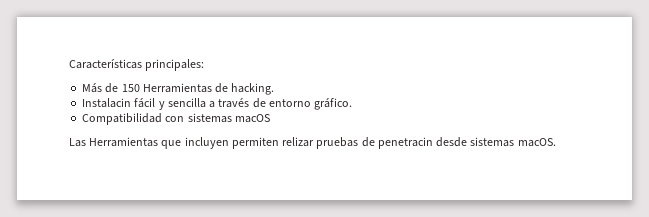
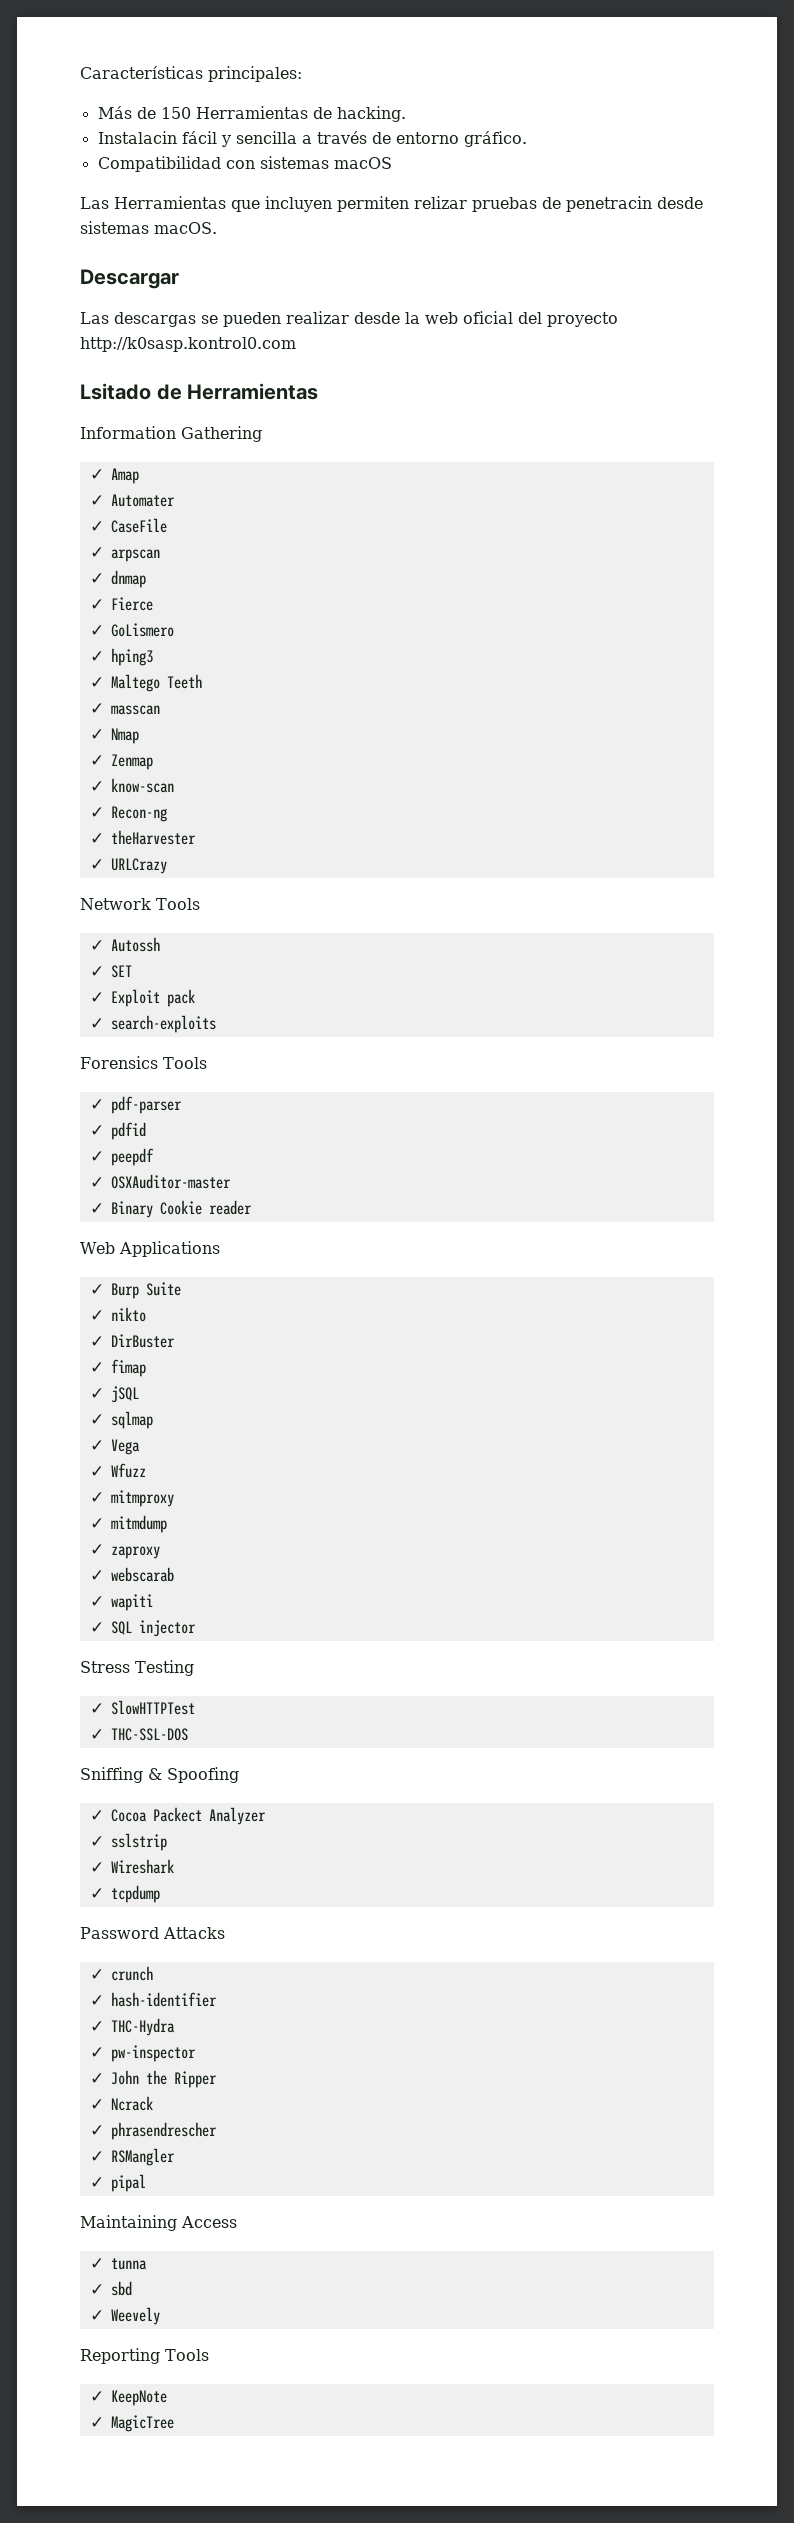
+ Descargar
+ Las descargas se pueden realizar desde la web oficial del proyecto http://k0sasp.kontrol0.com
+ Lsitado de Herramientas
+ Information Gathering
+ ✓ Amap
+ ✓ Automater
+ ✓ CaseFile
+ ✓ arpscan
+ ✓ dnmap
+ ✓ Fierce
+ ✓ GoLismero
+ ✓ hping3
+ ✓ Maltego Teeth
+ ✓ masscan
+ ✓ Nmap
+ ✓ Zenmap
+ ✓ know-scan
+ ✓ Recon-ng
+ ✓ theHarvester
+ ✓ URLCrazy
+ Network Tools
+ ✓ Autossh
+ ✓ SET
+ ✓ Exploit pack
+ ✓ search-exploits
+ Forensics Tools
+ ✓ pdf-parser
+ ✓ pdfid
+ ✓ peepdf
+ ✓ OSXAuditor-master
+ ✓ Binary Cookie reader
+ Web Applications
+ ✓ Burp Suite
+ ✓ nikto
+ ✓ DirBuster
+ ✓ fimap
+ ✓ jSQL
+ ✓ sqlmap
+ ✓ Vega
+ ✓ Wfuzz
+ ✓ mitmproxy
+ ✓ mitmdump
+ ✓ zaproxy
+ ✓ webscarab
+ ✓ wapiti
+ ✓ SQL injector
+ Stress Testing
+ ✓ SlowHTTPTest
+ ✓ THC-SSL-DOS
+ Sniffing & Spoofing
+ ✓ Cocoa Packect Analyzer
+ ✓ sslstrip
+ ✓ Wireshark
+ ✓ tcpdump
+ Password Attacks
+ ✓ crunch
+ ✓ hash-identifier
+ ✓ THC-Hydra
+ ✓ pw-inspector
+ ✓ John the Ripper
+ ✓ Ncrack
+ ✓ phrasendrescher
+ ✓ RSMangler
+ ✓ pipal
+ Maintaining Access
+ ✓ tunna
+ ✓ sbd
+ ✓ Weevely
+ Reporting Tools
+ ✓ KeepNote
+ ✓ MagicTree

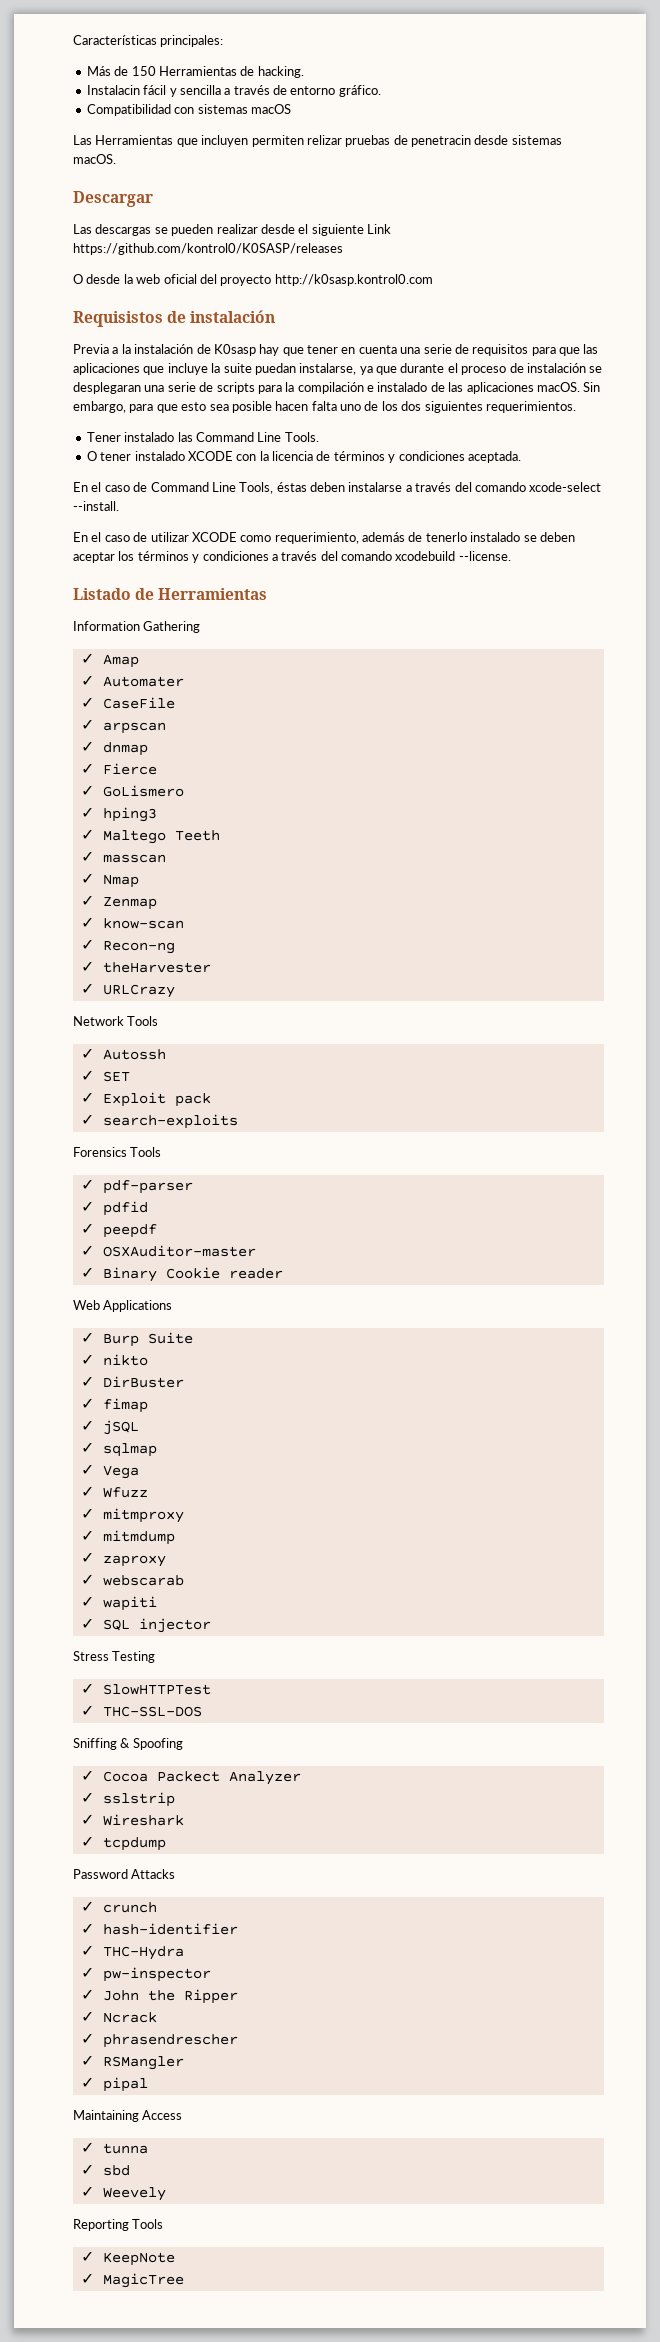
- Las descargas se pueden realizar desde la web oficial del proyecto http://k0sasp.kontrol0.com
+ Las descargas se pueden realizar desde el siguiente Link https://github.com/kontrol0/K0SASP/releases
+ O desde la web oficial del proyecto http://k0sasp.kontrol0.com
- Lsitado de Herramientas
+ Requisistos de instalación
+ Previa a la instalación de K0sasp hay que tener en cuenta una serie de requisitos para que las aplicaciones que incluye la suite puedan instalarse, ya que durante el proceso de instalación se desplegaran una serie de scripts para la compilación e instalado de las aplicaciones macOS. Sin embargo, para que esto sea posible hacen falta uno de los dos siguientes requerimientos.
+ Tener instalado las Command Line Tools.
+ O tener instalado XCODE con la licencia de términos y condiciones aceptada.
+ En el caso de Command Line Tools, éstas deben instalarse a través del comando xcode-select --install.
+ En el caso de utilizar XCODE como requerimiento, además de tenerlo instalado se deben aceptar los términos y condiciones a través del comando xcodebuild --license.
+ Listado de Herramientas

